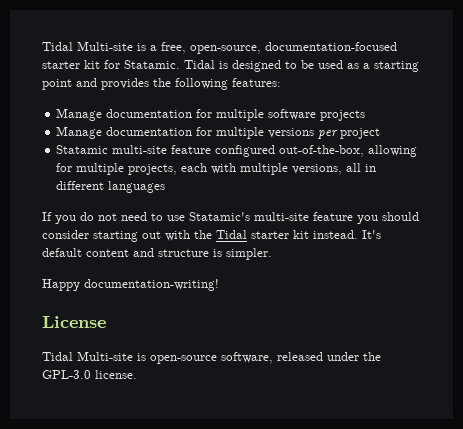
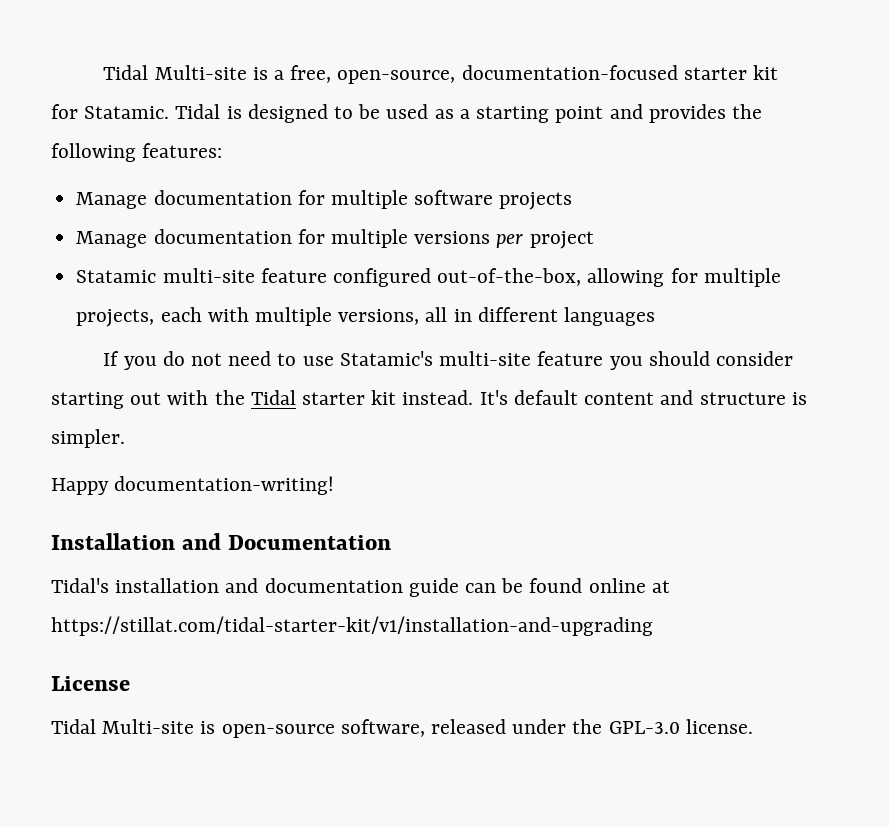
+ Installation and Documentation
+ Tidal's installation and documentation guide can be found online at https://stillat.com/tidal-starter-kit/v1/installation-and-upgrading

